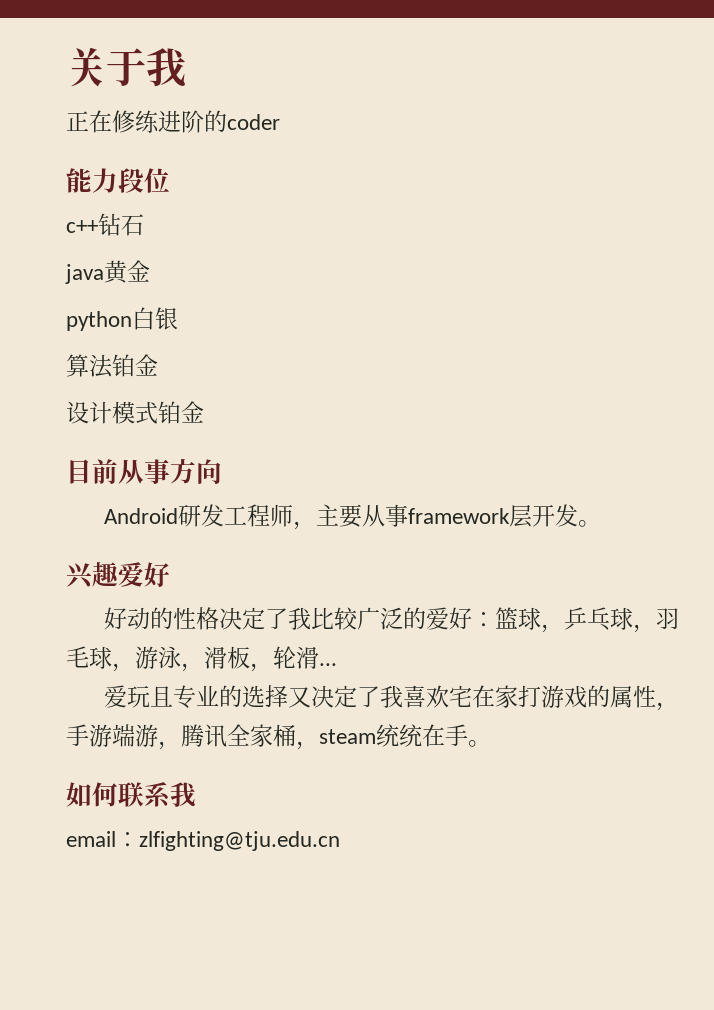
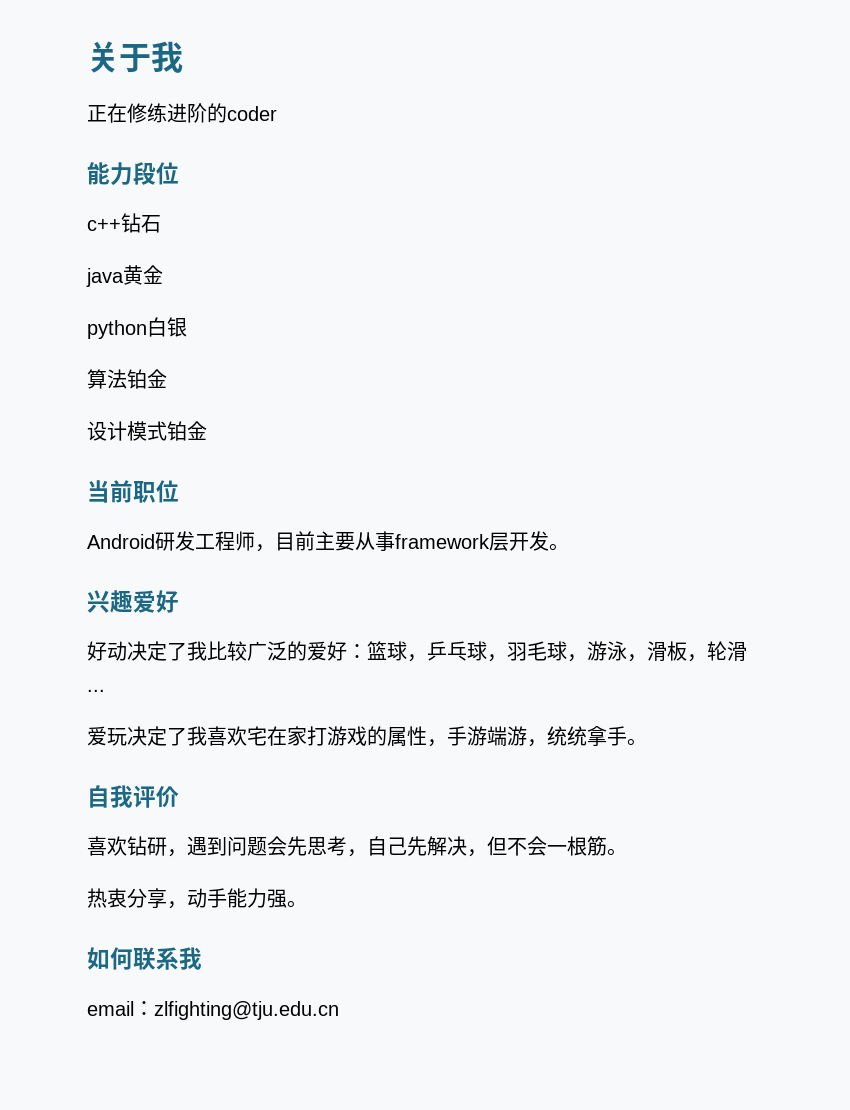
- 目前从事方向
+ 当前职位
- Android研发工程师，主要从事framework层开发。
+ Android研发工程师，目前主要从事framework层开发。
- 好动的性格决定了我比较广泛的爱好：篮球，乒乓球，羽毛球，游泳，滑板，轮滑...
+ 好动决定了我比较广泛的爱好：篮球，乒乓球，羽毛球，游泳，滑板，轮滑...
- 爱玩且专业的选择又决定了我喜欢宅在家打游戏的属性，手游端游，腾讯全家桶，steam统统在手。
+ 爱玩决定了我喜欢宅在家打游戏的属性，手游端游，统统拿手。
+ 自我评价
+ 喜欢钻研，遇到问题会先思考，自己先解决，但不会一根筋。
+ 热衷分享，动手能力强。

